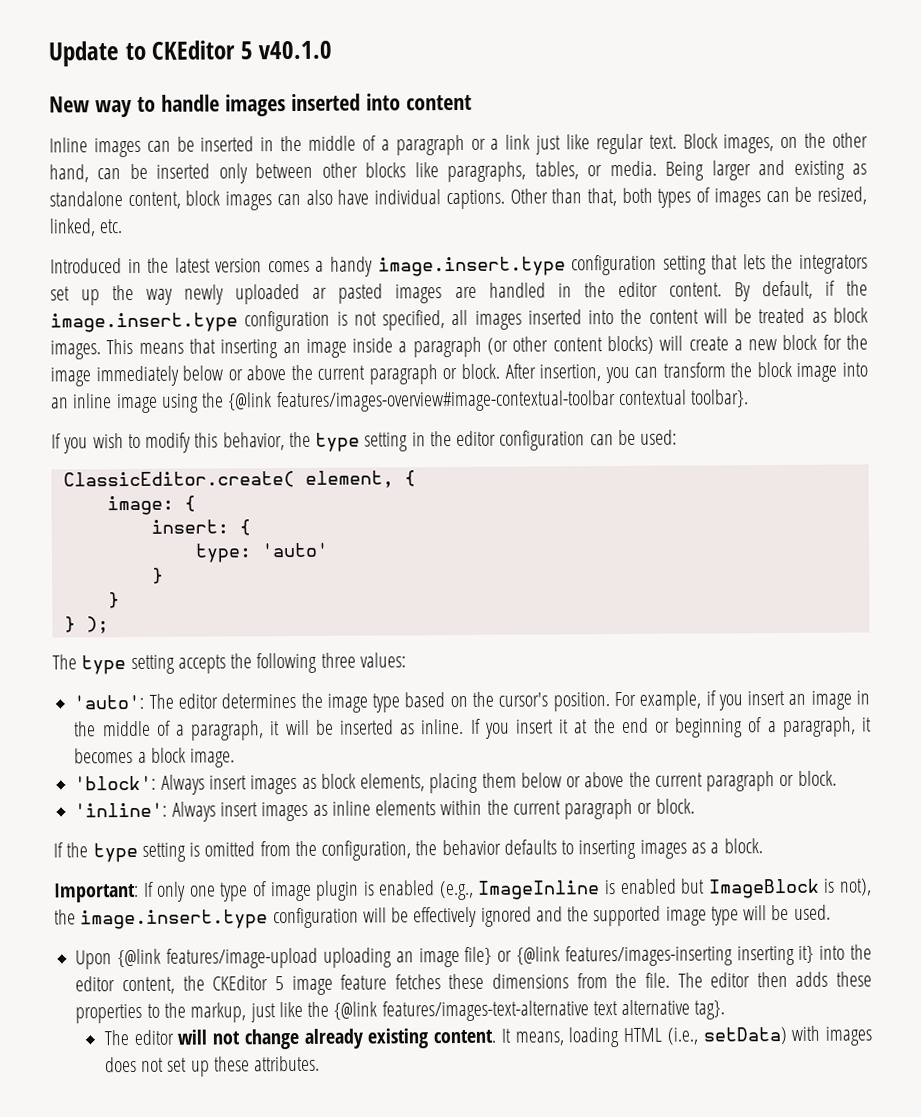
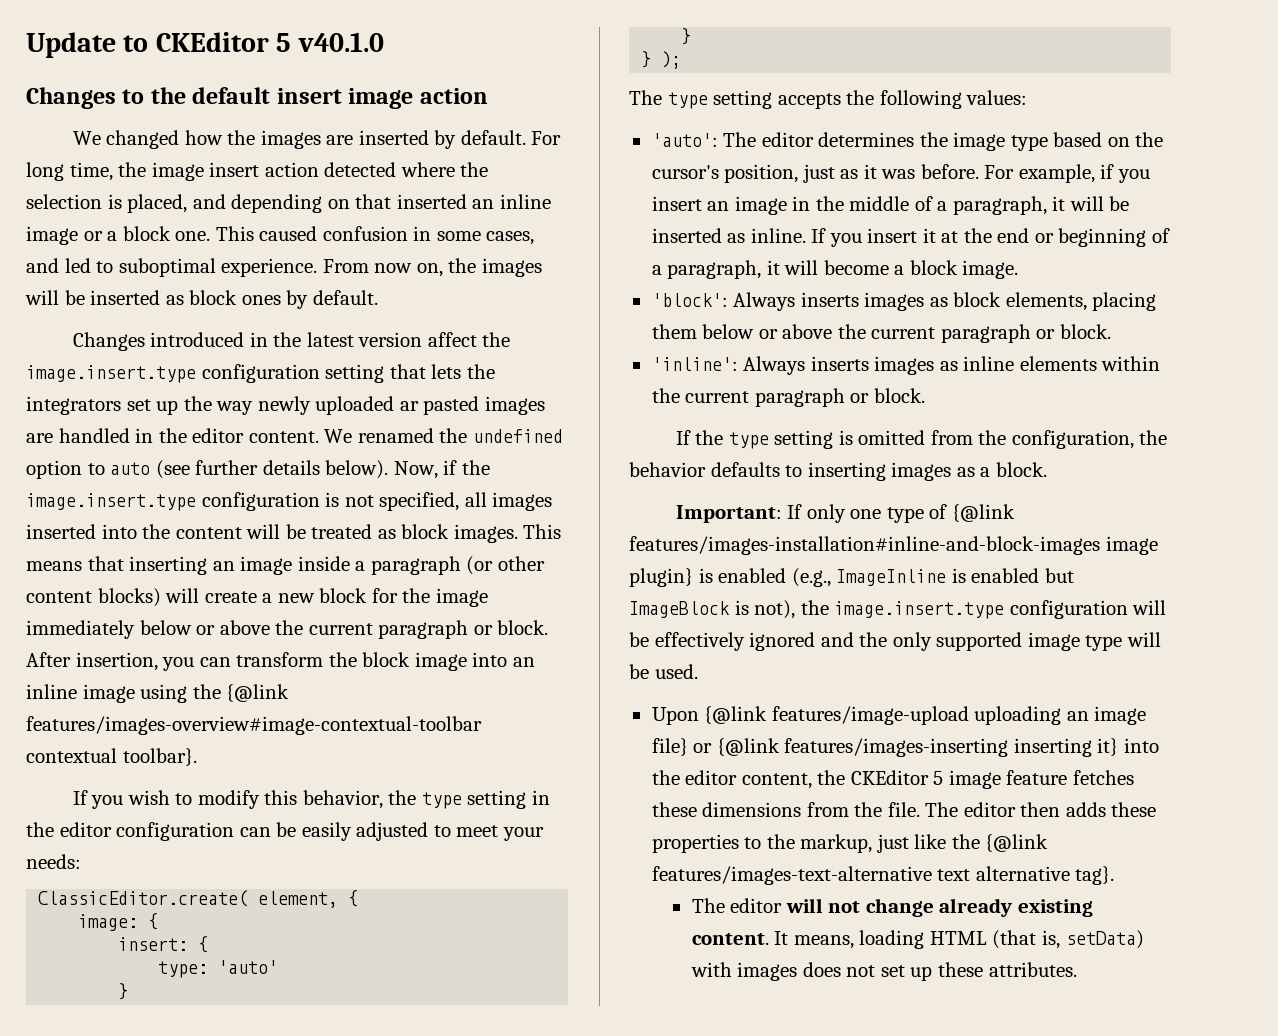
- New way to handle images inserted into content
- Inline images can be inserted in the middle of a paragraph or a link just like regular text. Block images, on the other hand, can be inserted only between other blocks like paragraphs, tables, or media. Being larger and existing as standalone content, block images can also have individual captions. Other than that, both types of images can be resized, linked, etc.
- Introduced in the latest version comes a handy image.insert.type configuration setting that lets the integrators set up the way newly uploaded ar pasted images are handled in the editor content.
+ Changes to the default insert image action
+ We changed how the images are inserted by default. For long time, the image insert action detected where the selection is placed, and depending on that inserted an inline image or a block one. This caused confusion in some cases, and led to suboptimal experience. From now on, the images will be inserted as block ones by default.
+ Changes introduced in the latest version affect the image.insert.type configuration setting that lets the integrators set up the way newly uploaded ar pasted images are handled in the editor content.
- By default, if the image.insert.type configuration is not specified, all images inserted into the content will be treated as block images.
+ We renamed the undefined option to auto (see further details below). Now, if the image.insert.type configuration is not specified, all images inserted into the content will be treated as block images.
- If you wish to modify this behavior, the type setting in the editor configuration can be used:
+ If you wish to modify this behavior, the type setting in the editor configuration can be easily adjusted to meet your needs:
- The type setting accepts the following three values:
+ The type setting accepts the following values:
- 'auto': The editor determines the image type based on the cursor's position.
+ 'auto': The editor determines the image type based on the cursor's position, just as it was before.
- If you insert it at the end or beginning of a paragraph, it becomes a block image.
+ If you insert it at the end or beginning of a paragraph, it will become a block image.
- 'block': Always insert images as block elements, placing them below or above the current paragraph or block.
+ 'block': Always inserts images as block elements, placing them below or above the current paragraph or block.
- 'inline': Always insert images as inline elements within the current paragraph or block.
+ 'inline': Always inserts images as inline elements within the current paragraph or block.
- Important: If only one type of image plugin is enabled (e.g., ImageInline is enabled but ImageBlock is not), the image.insert.type configuration will be effectively ignored and the supported image type will be used.
+ Important: If only one type of {@link features/images-installation#inline-and-block-images image plugin} is enabled (e.g., ImageInline is enabled but ImageBlock is not), the image.insert.type configuration will be effectively ignored and the only supported image type will be used.
- It means, loading HTML (i.e., setData) with images does not set up these attributes.
+ It means, loading HTML (that is, setData) with images does not set up these attributes.

